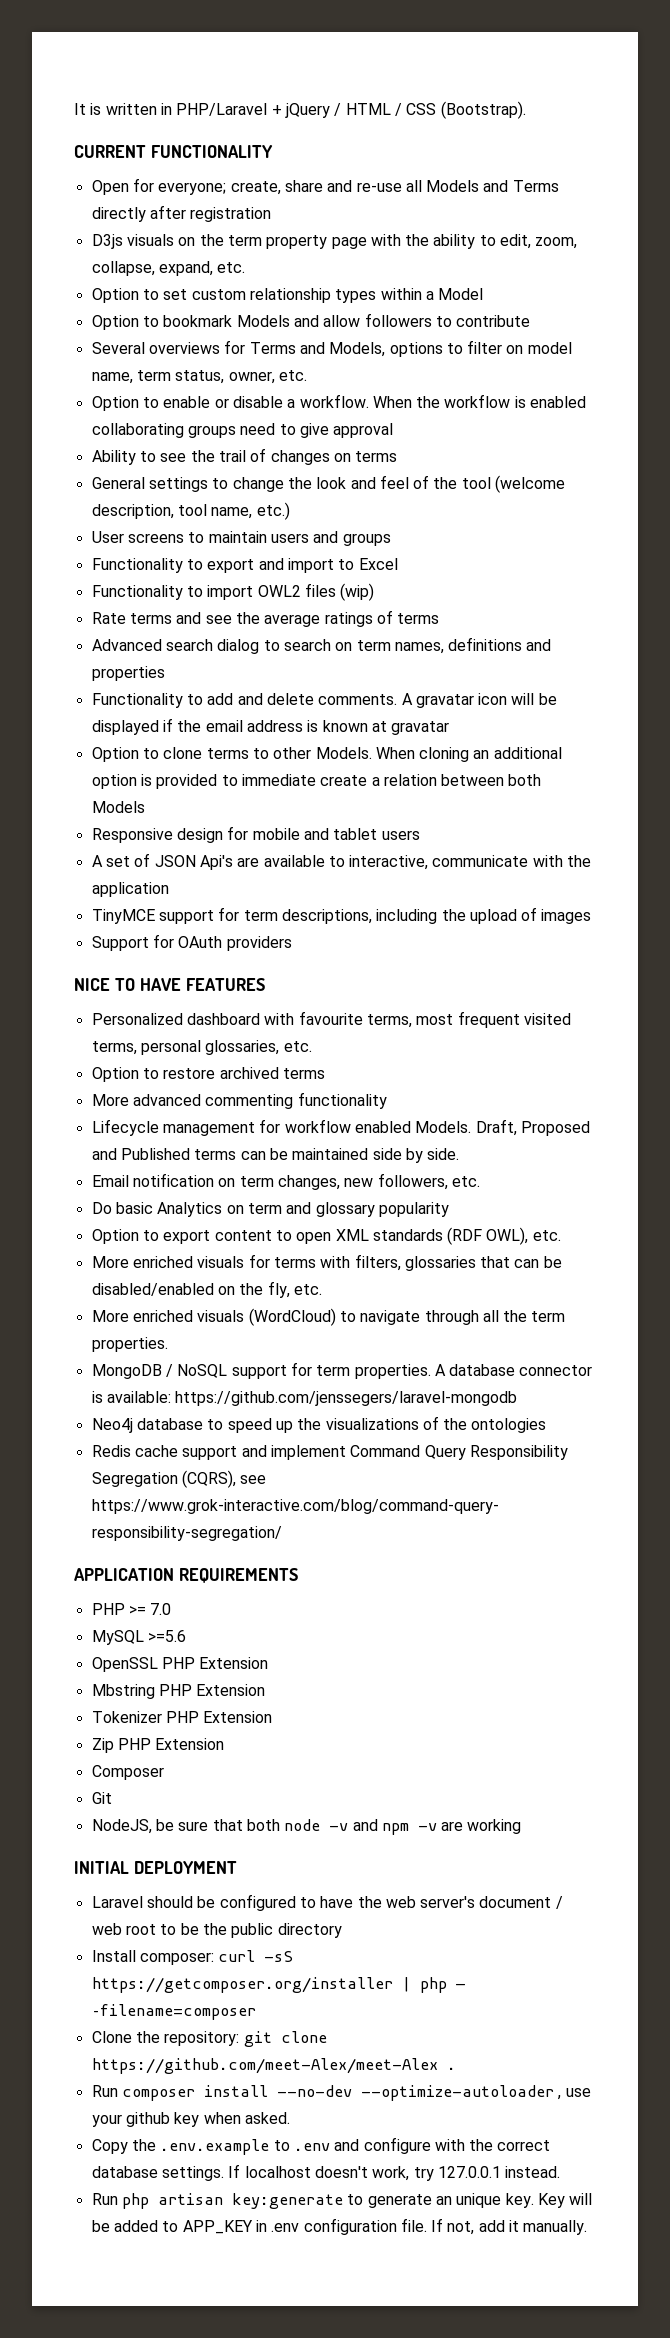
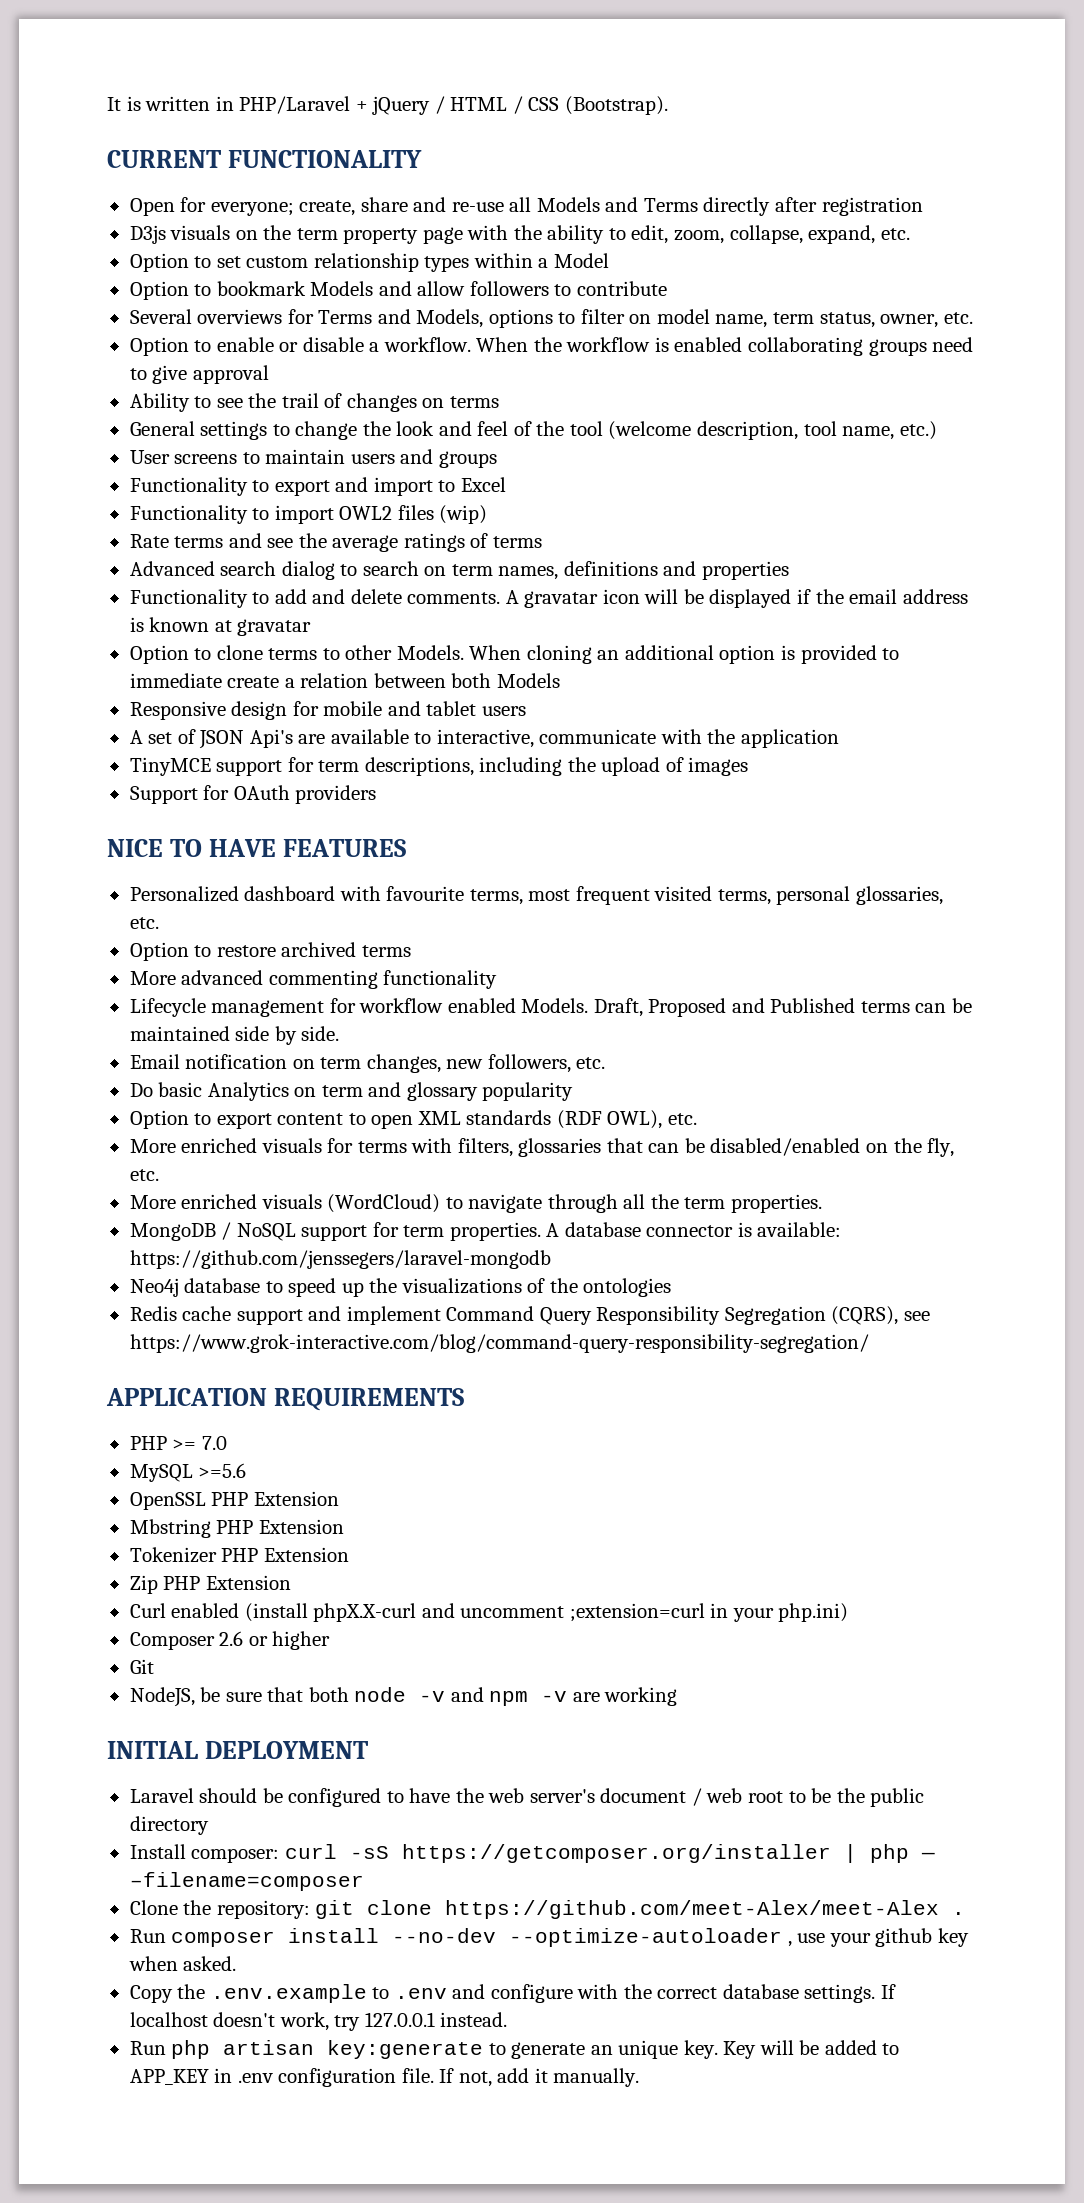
- Composer
+ Curl enabled (install phpX.X-curl and uncomment ;extension=curl in your php.ini)
+ Composer 2.6 or higher

